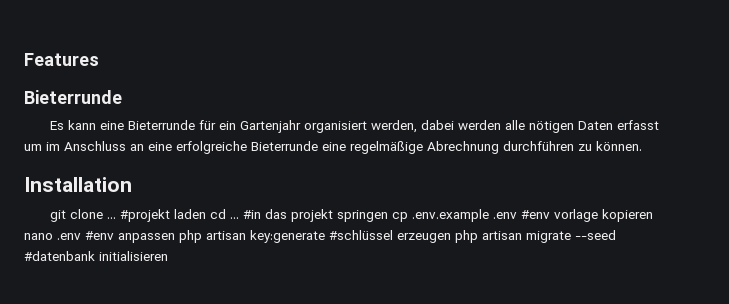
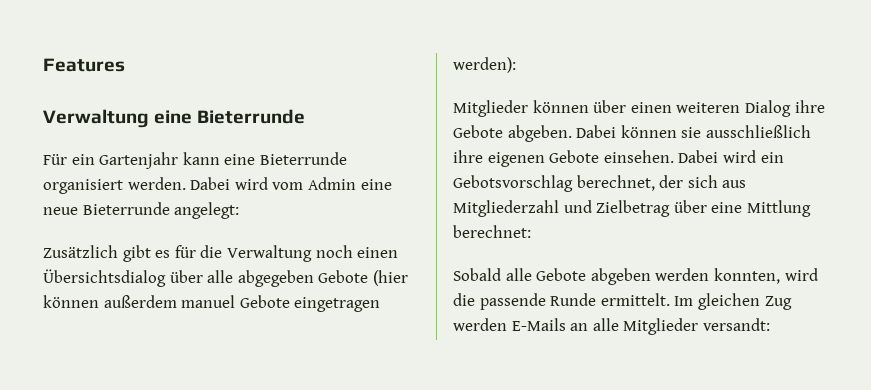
  Features
- Bieterrunde
+ Verwaltung eine Bieterrunde
- Es kann eine Bieterrunde für ein Gartenjahr organisiert werden, dabei werden alle nötigen Daten erfasst um im Anschluss an eine erfolgreiche Bieterrunde eine regelmäßige Abrechnung durchführen zu können.
- Installation
- git clone ... #projekt laden cd ... #in das projekt springen cp .env.example .env #env vorlage kopieren nano .env #env anpassen php artisan key:generate #schlüssel erzeugen php artisan migrate --seed #datenbank initialisieren
+ Für ein Gartenjahr kann eine Bieterrunde organisiert werden. Dabei wird vom Admin eine neue Bieterrunde angelegt:
+ Zusätzlich gibt es für die Verwaltung noch einen Übersichtsdialog über alle abgegeben Gebote (hier können außerdem manuel Gebote eingetragen werden):
+ Mitglieder können über einen weiteren Dialog ihre Gebote abgeben. Dabei können sie ausschließlich ihre eigenen Gebote einsehen. Dabei wird ein Gebotsvorschlag berechnet, der sich aus Mitgliederzahl und Zielbetrag über eine Mittlung berechnet:
+ Sobald alle Gebote abgeben werden konnten, wird die passende Runde ermittelt. Im gleichen Zug werden E-Mails an alle Mitglieder versandt:

